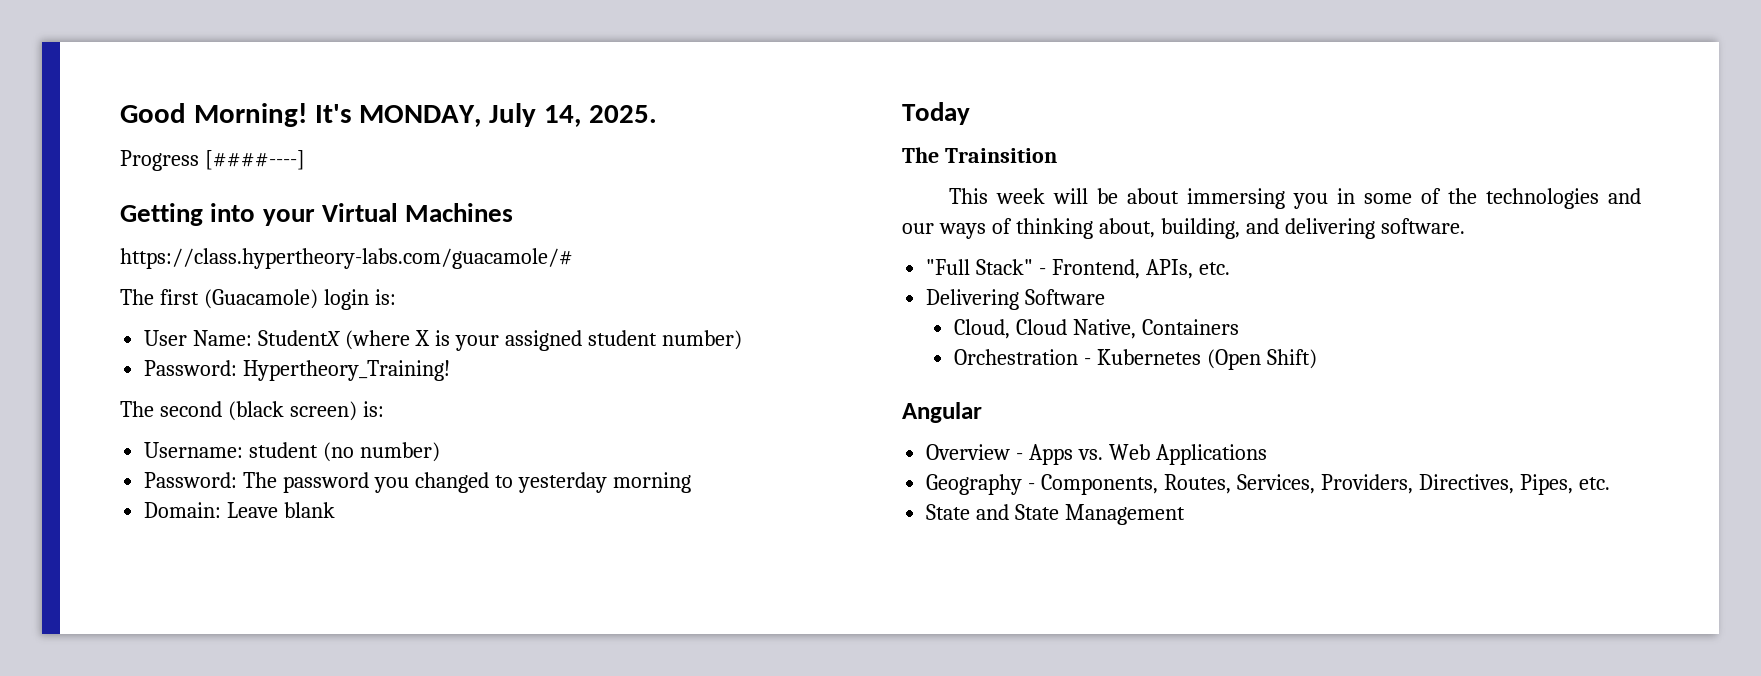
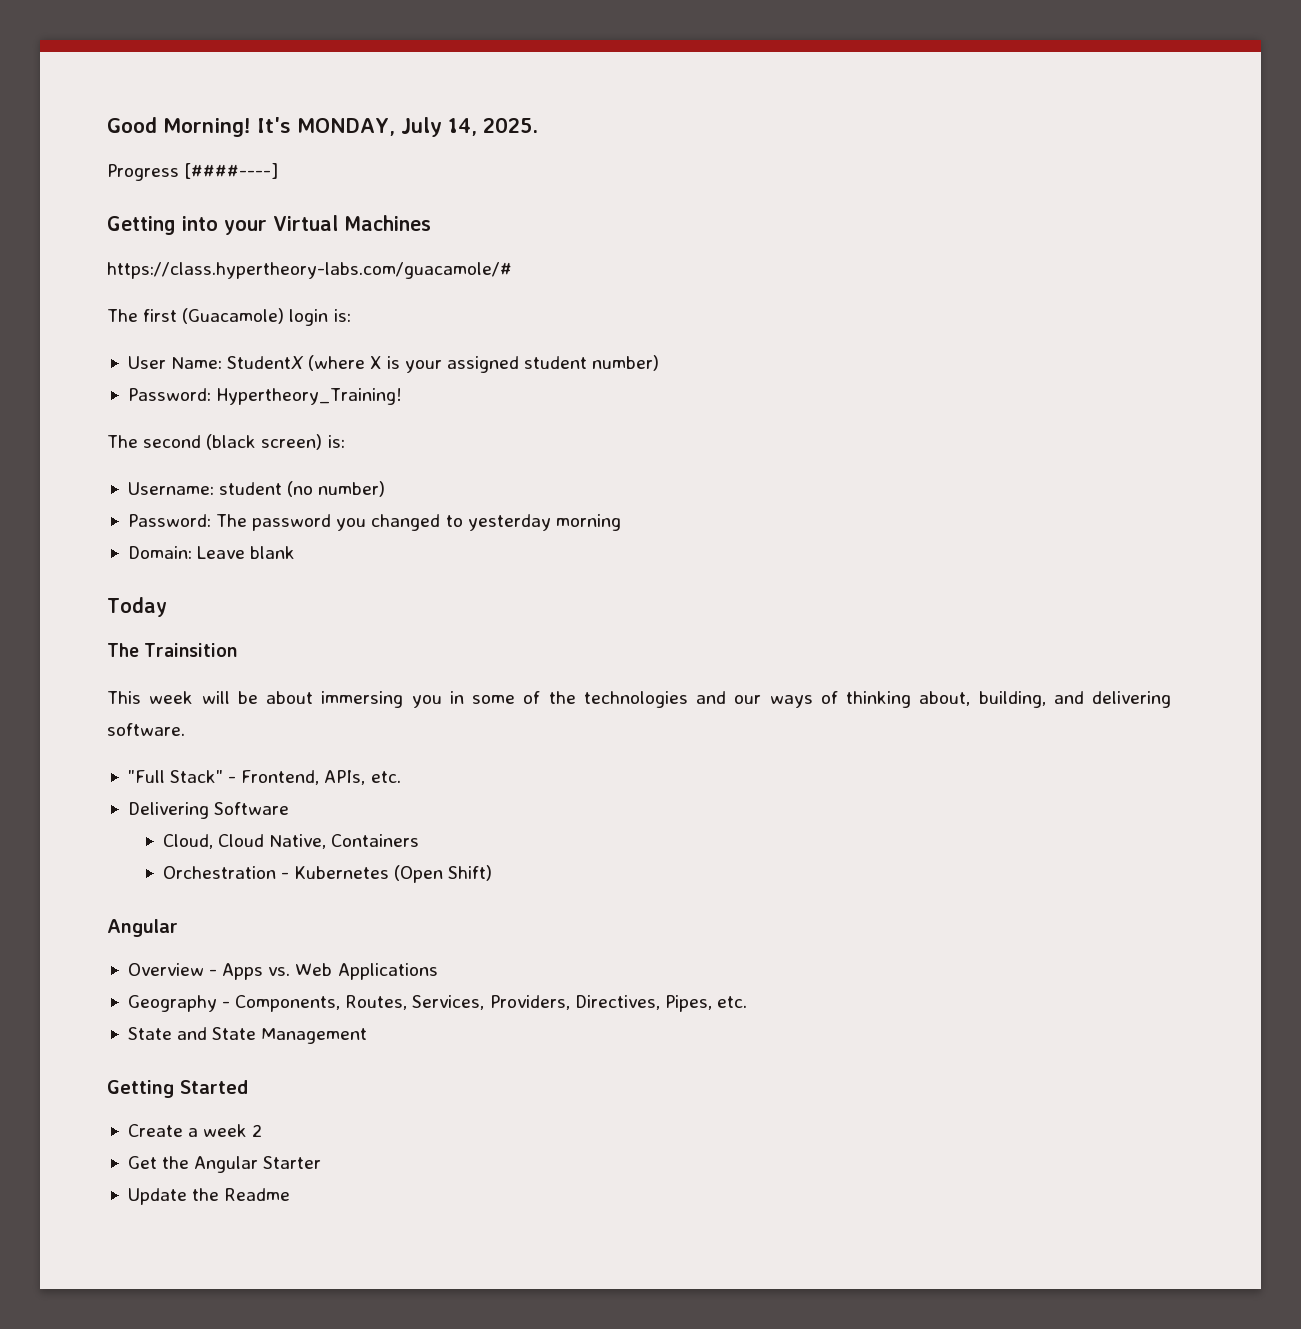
+ Getting Started
+ Create a week 2
+ Get the Angular Starter
+ Update the Readme

